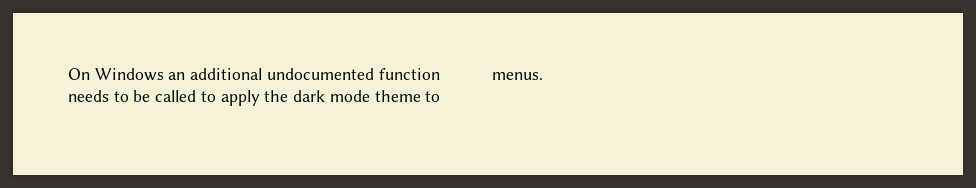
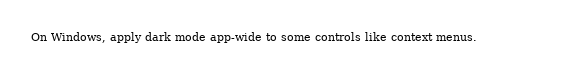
- On Windows an additional undocumented function needs to be called to apply the dark mode theme to menus.
+ On Windows, apply dark mode app-wide to some controls like context menus.

